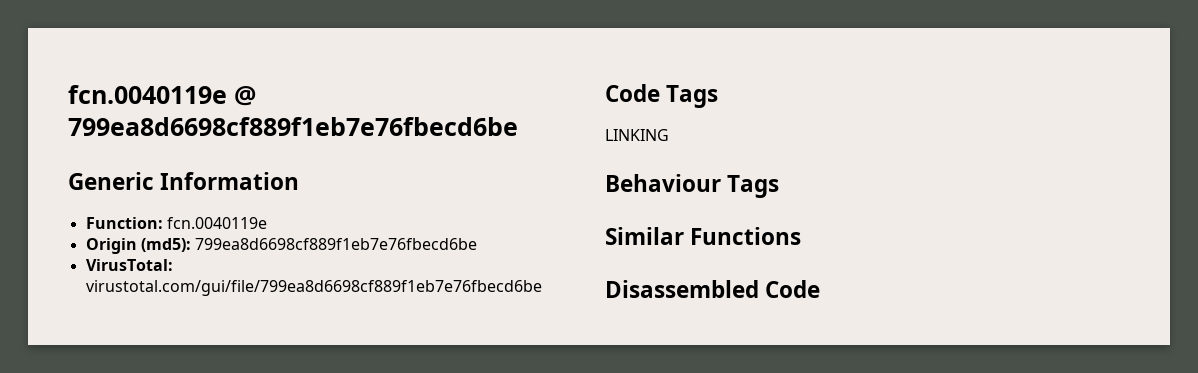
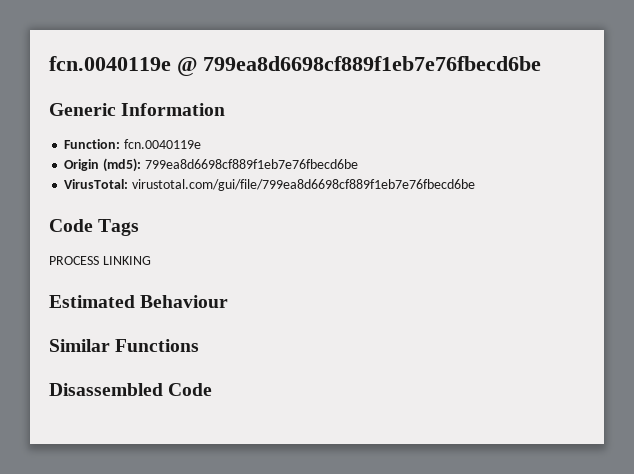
- LINKING
+ PROCESS LINKING
- Behaviour Tags
+ Estimated Behaviour

